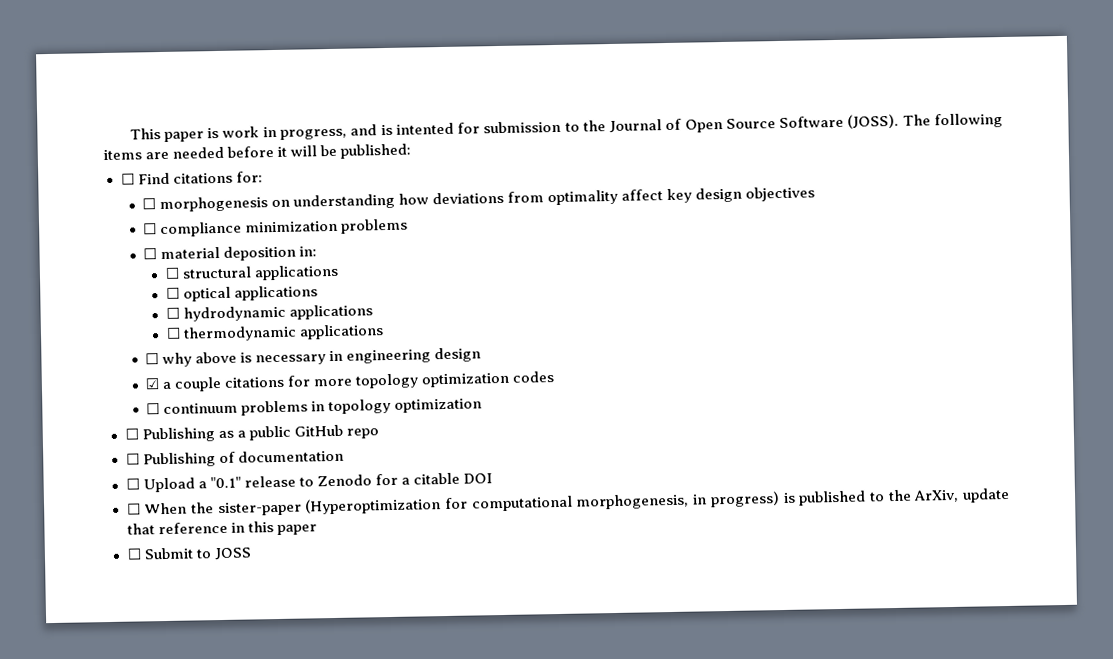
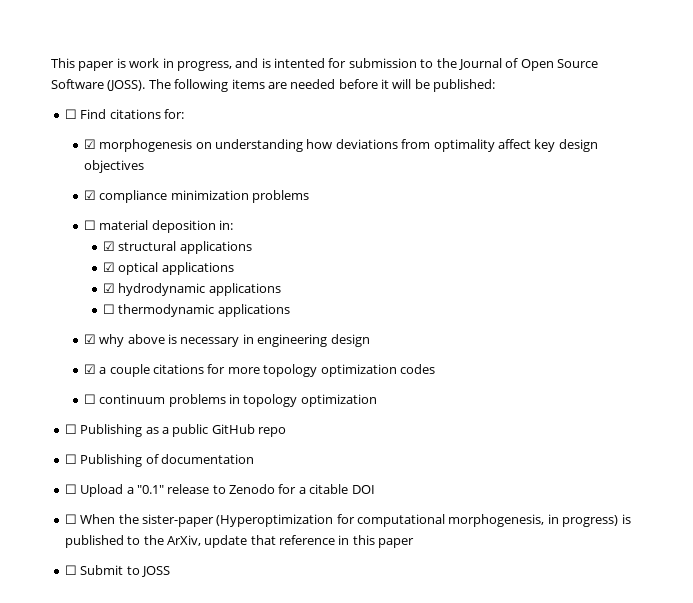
- ☐ morphogenesis on understanding how deviations from optimality affect key design objectives
+ ☑ morphogenesis on understanding how deviations from optimality affect key design objectives
- ☐ compliance minimization problems
+ ☑ compliance minimization problems
- ☐ structural applications
+ ☑ structural applications
- ☐ optical applications
+ ☑ optical applications
- ☐ hydrodynamic applications
+ ☑ hydrodynamic applications
- ☐ why above is necessary in engineering design
+ ☑ why above is necessary in engineering design

